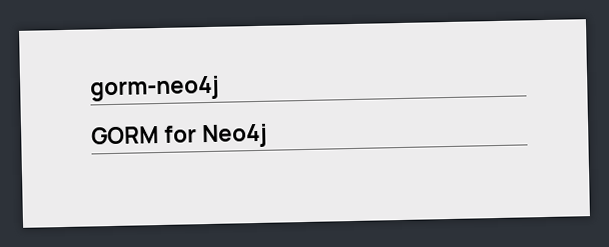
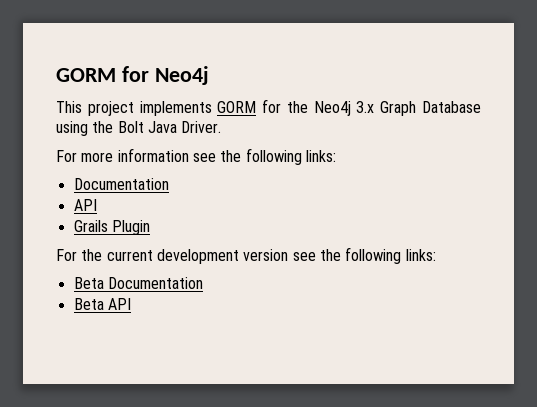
- gorm-neo4j
+ This project implements GORM for the Neo4j 3.x Graph Database using the Bolt Java Driver.
+ For more information see the following links:
+ Documentation
+ API
+ Grails Plugin
+ For the current development version see the following links:
+ Beta Documentation
+ Beta API

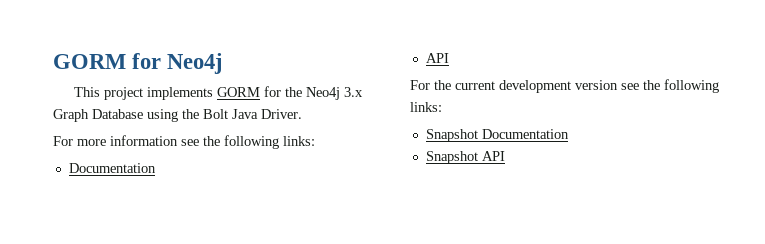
- Grails Plugin
- Beta Documentation
- Beta API
+ Snapshot Documentation
+ Snapshot API

